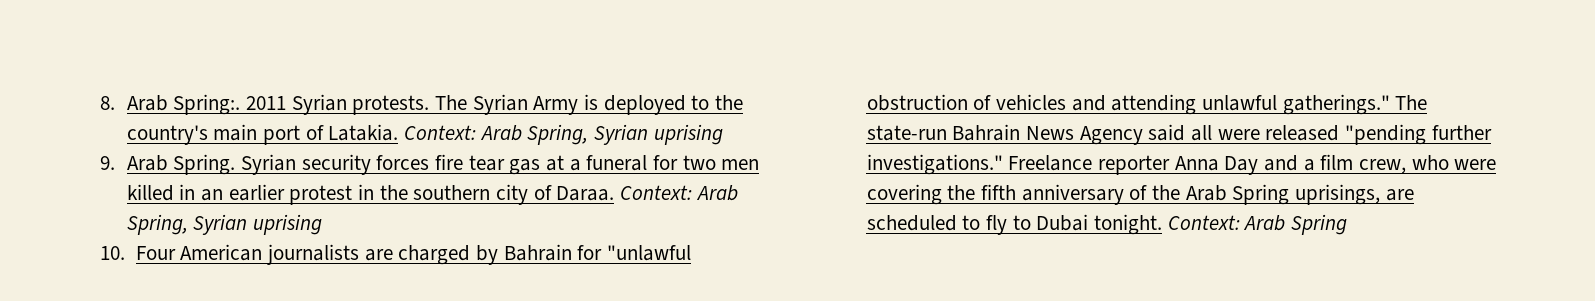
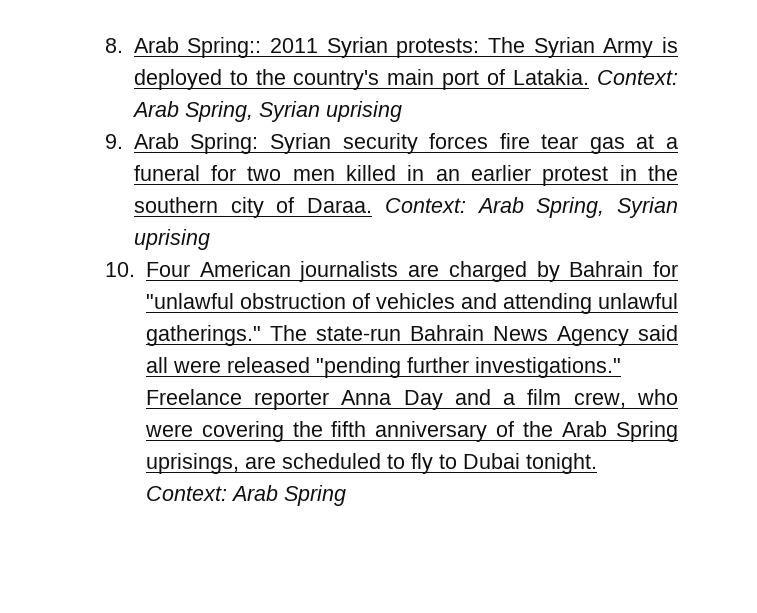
- 8. Arab Spring:. 2011 Syrian protests. The Syrian Army is deployed to the country's main port of Latakia.
+ 8. Arab Spring:: 2011 Syrian protests: The Syrian Army is deployed to the country's main port of Latakia.
- 9. Arab Spring. Syrian security forces fire tear gas at a funeral for two men killed in an earlier protest in the southern city of Daraa.
+ 9. Arab Spring: Syrian security forces fire tear gas at a funeral for two men killed in an earlier protest in the southern city of Daraa.

